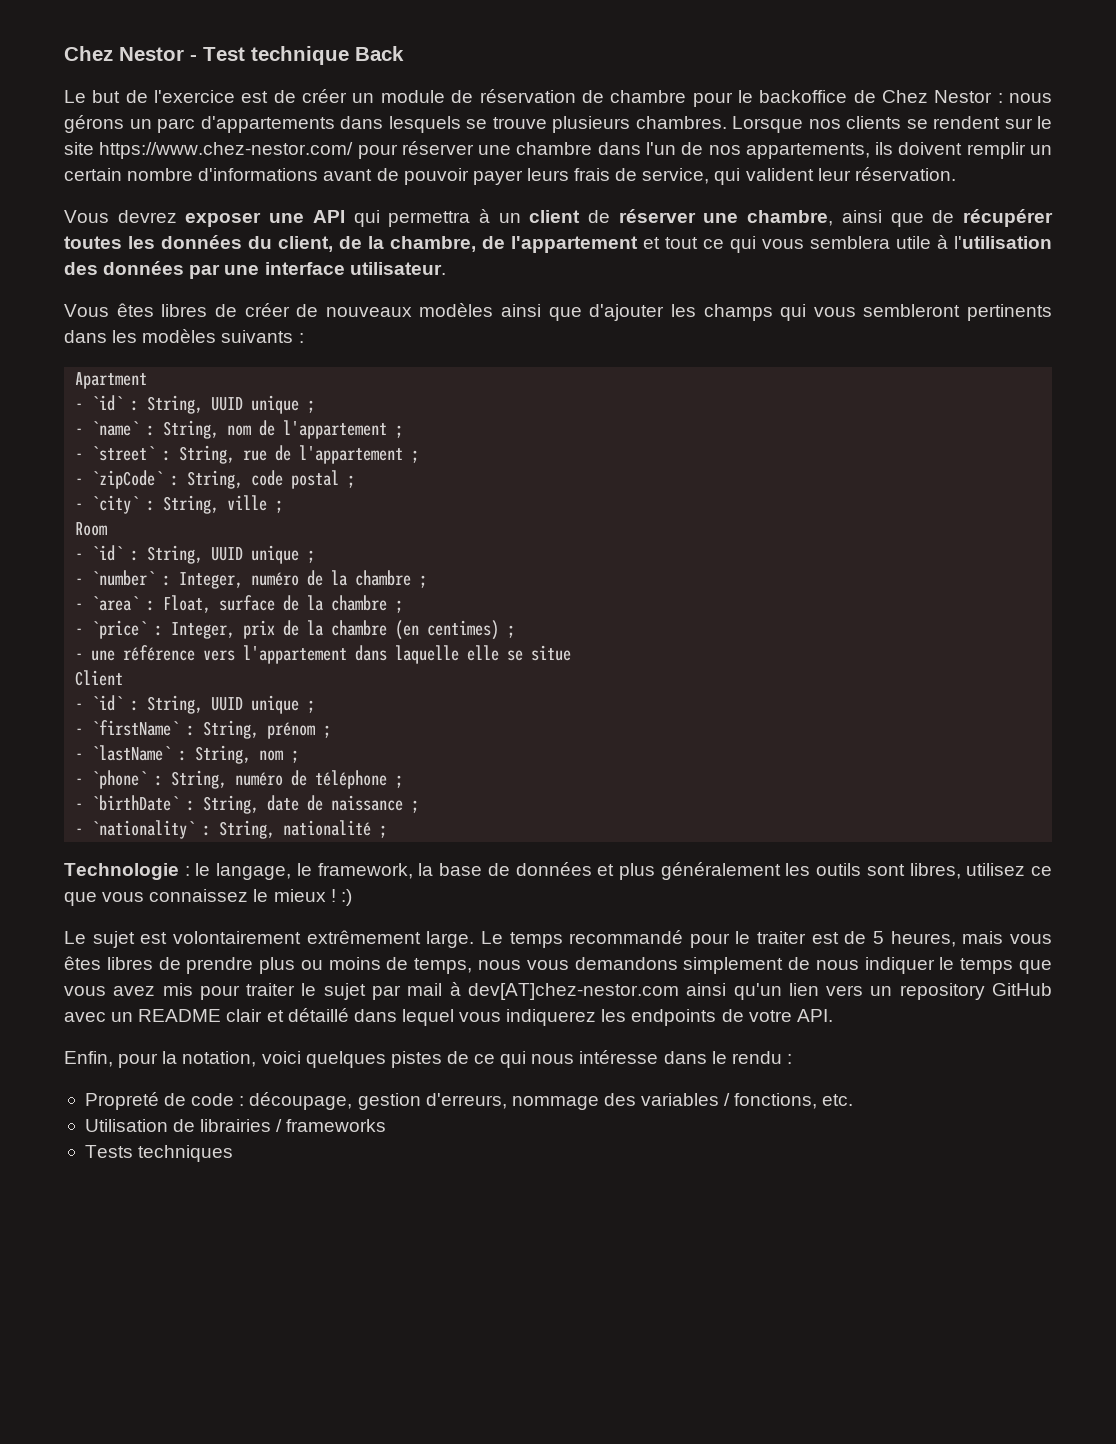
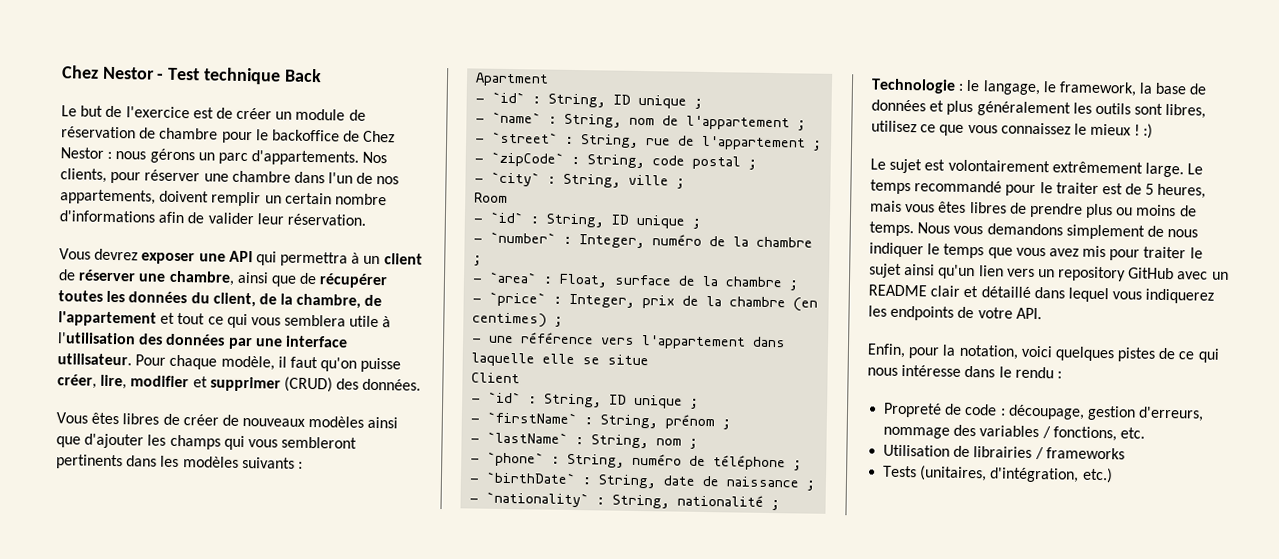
- Le but de l'exercice est de créer un module de réservation de chambre pour le backoffice de Chez Nestor : nous gérons un parc d'appartements dans lesquels se trouve plusieurs chambres. Lorsque nos clients se rendent sur le site https://www.chez-nestor.com/ pour réserver une chambre dans l'un de nos appartements, ils doivent remplir un certain nombre d'informations avant de pouvoir payer leurs frais de service, qui valident leur réservation.
+ Le but de l'exercice est de créer un module de réservation de chambre pour le backoffice de Chez Nestor : nous gérons un parc d'appartements. Nos clients, pour réserver une chambre dans l'un de nos appartements, doivent remplir un certain nombre d'informations afin de valider leur réservation.
+ Pour chaque modèle, il faut qu'on puisse créer, lire, modifier et supprimer (CRUD) des données.
  Apartment
- - `id` : String, UUID unique ;
+ - `id` : String, ID unique ;
  Room
- - `id` : String, UUID unique ;
+ - `id` : String, ID unique ;
  Client
- - `id` : String, UUID unique ;
+ - `id` : String, ID unique ;
- Le temps recommandé pour le traiter est de 5 heures, mais vous êtes libres de prendre plus ou moins de temps, nous vous demandons simplement de nous indiquer le temps que vous avez mis pour traiter le sujet par mail à dev[AT]chez-nestor.com ainsi qu'un lien vers un repository GitHub avec un README clair et détaillé dans lequel vous indiquerez les endpoints de votre API.
+ Le temps recommandé pour le traiter est de 5 heures, mais vous êtes libres de prendre plus ou moins de temps. Nous vous demandons simplement de nous indiquer le temps que vous avez mis pour traiter le sujet ainsi qu'un lien vers un repository GitHub avec un README clair et détaillé dans lequel vous indiquerez les endpoints de votre API.
- Tests techniques
+ Tests (unitaires, d'intégration, etc.)

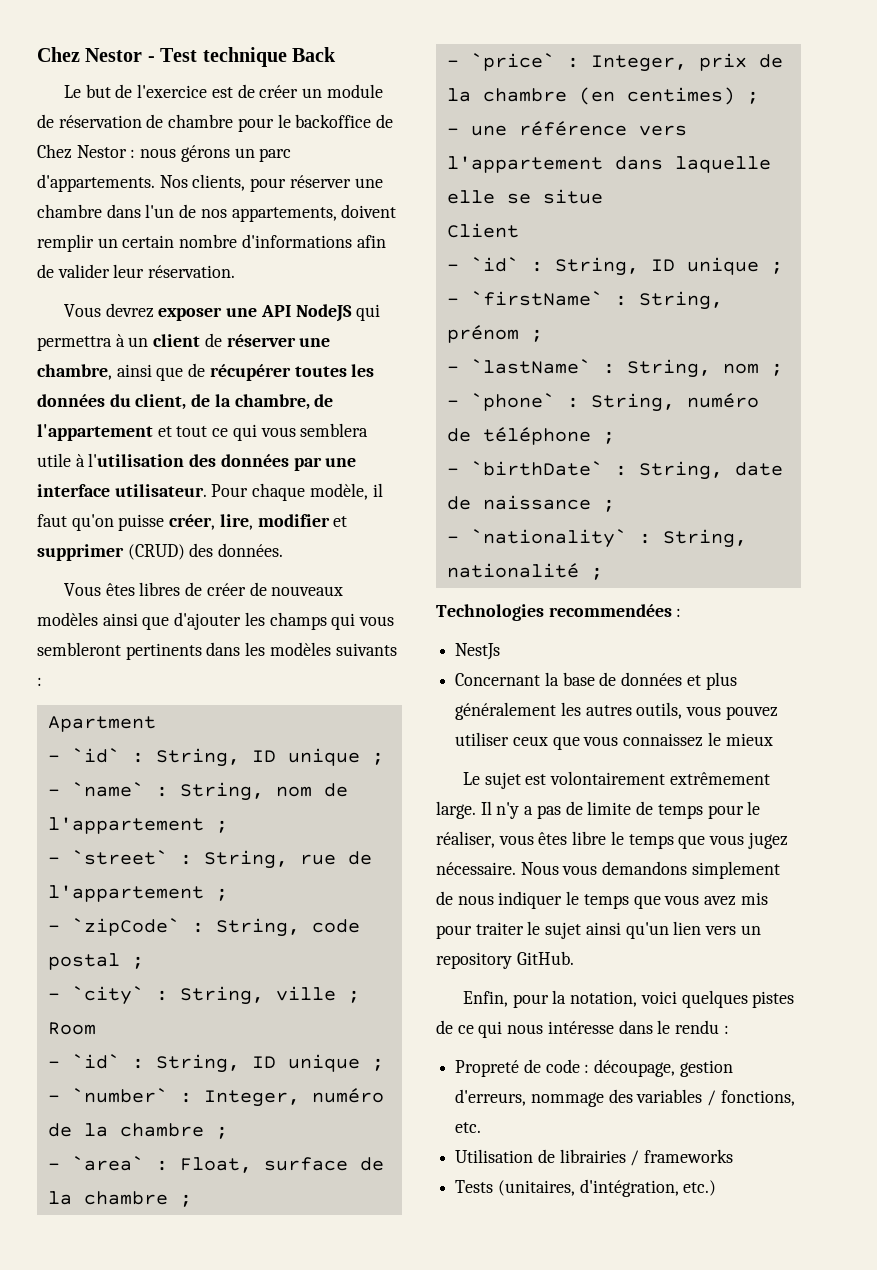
- Vous devrez exposer une API qui permettra à un client de réserver une chambre, ainsi que de récupérer toutes les données du client, de la chambre, de l'appartement et tout ce qui vous semblera utile à l'utilisation des données par une interface utilisateur.
+ Vous devrez exposer une API NodeJS qui permettra à un client de réserver une chambre, ainsi que de récupérer toutes les données du client, de la chambre, de l'appartement et tout ce qui vous semblera utile à l'utilisation des données par une interface utilisateur.
- Technologie : le langage, le framework, la base de données et plus généralement les outils sont libres, utilisez ce que vous connaissez le mieux ! :)
+ Technologies recommendées :
+ NestJs
+ Concernant la base de données et plus généralement les autres outils, vous pouvez utiliser ceux que vous connaissez le mieux
- Le temps recommandé pour le traiter est de 5 heures, mais vous êtes libres de prendre plus ou moins de temps.
+ Il n'y a pas de limite de temps pour le réaliser, vous êtes libre le temps que vous jugez nécessaire.
- Nous vous demandons simplement de nous indiquer le temps que vous avez mis pour traiter le sujet ainsi qu'un lien vers un repository GitHub avec un README clair et détaillé dans lequel vous indiquerez les endpoints de votre API.
+ Nous vous demandons simplement de nous indiquer le temps que vous avez mis pour traiter le sujet ainsi qu'un lien vers un repository GitHub.

